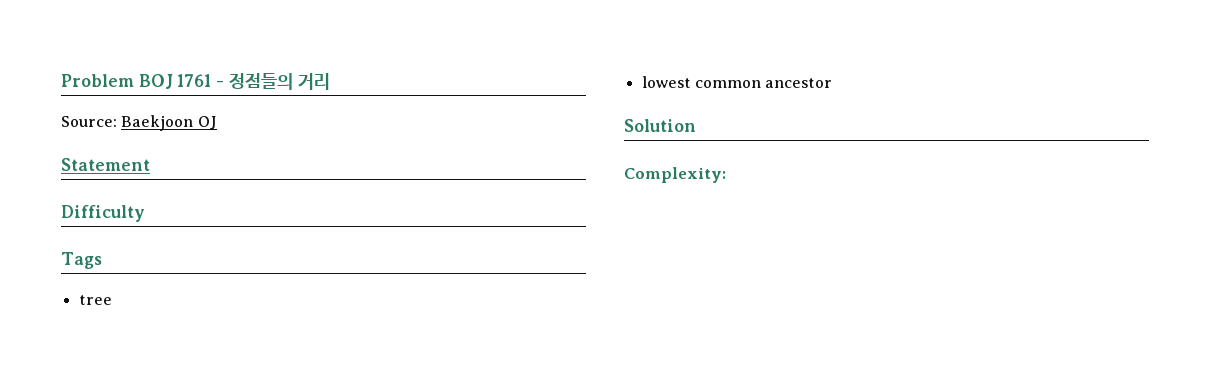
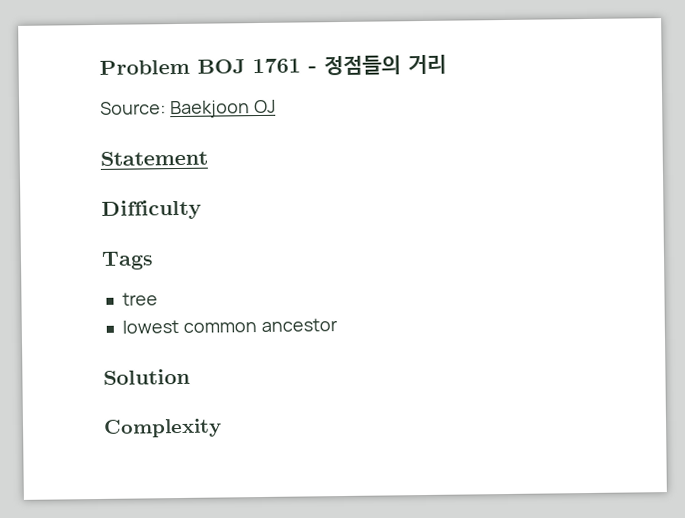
- Complexity:
+ Complexity

